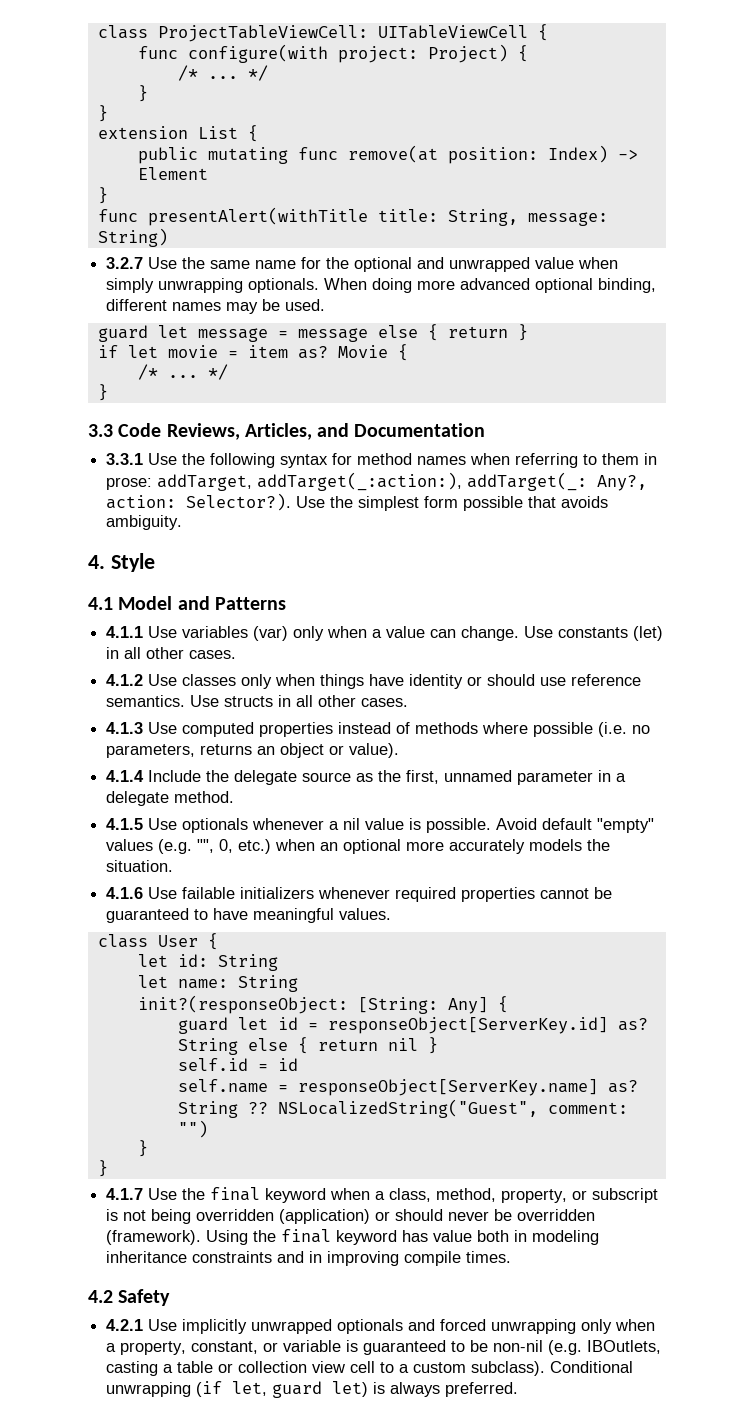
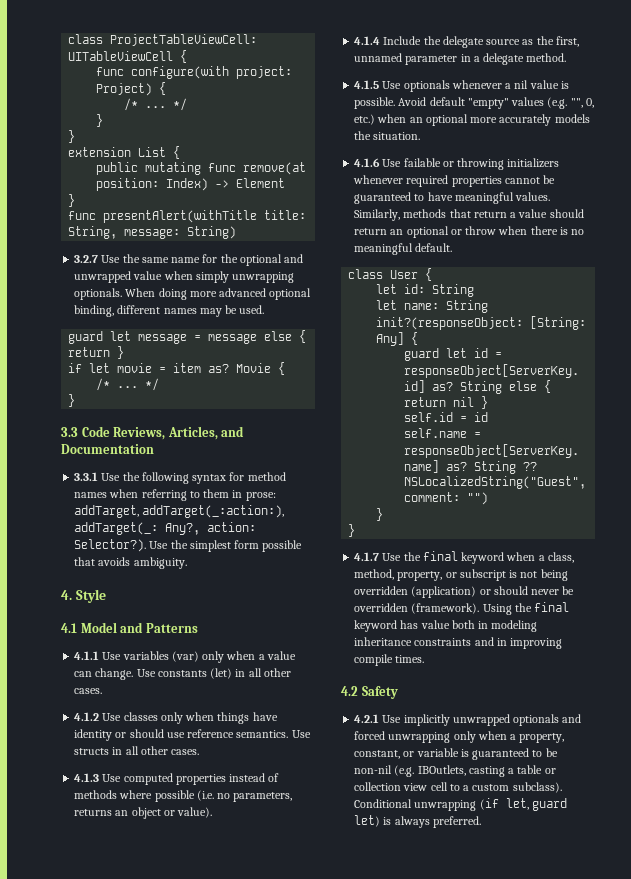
- 4.1.6 Use failable initializers whenever required properties cannot be guaranteed to have meaningful values.
+ 4.1.6 Use failable or throwing initializers whenever required properties cannot be guaranteed to have meaningful values. Similarly, methods that return a value should return an optional or throw when there is no meaningful default.

